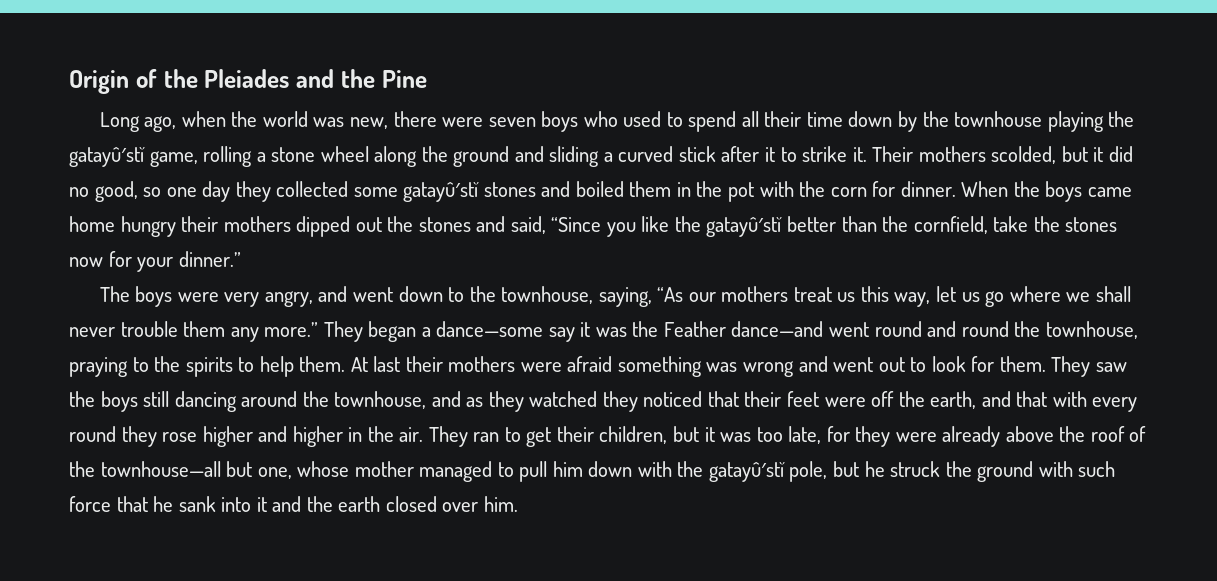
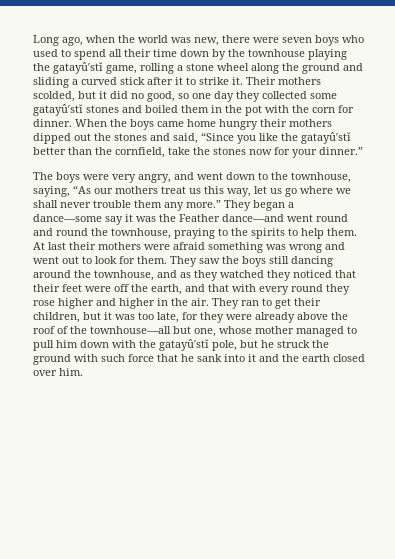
- Origin of the Pleiades and the Pine

